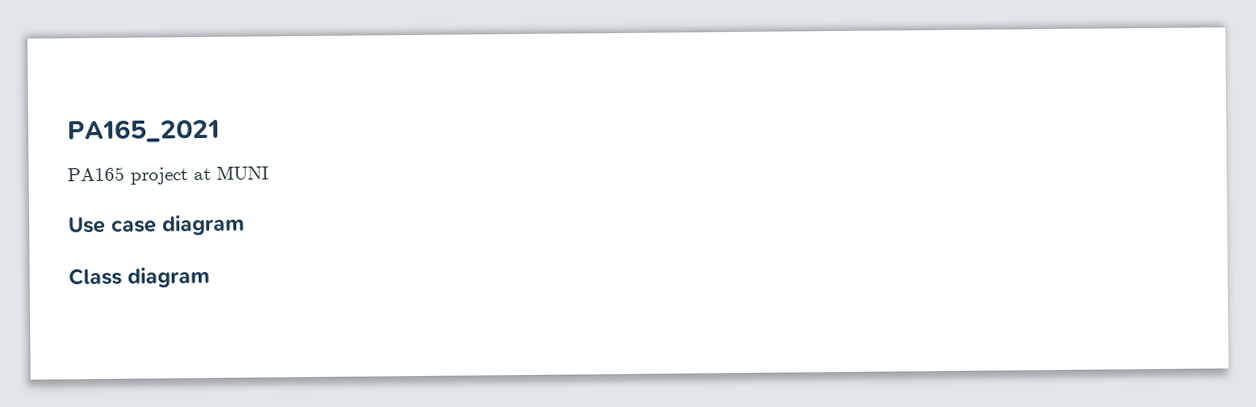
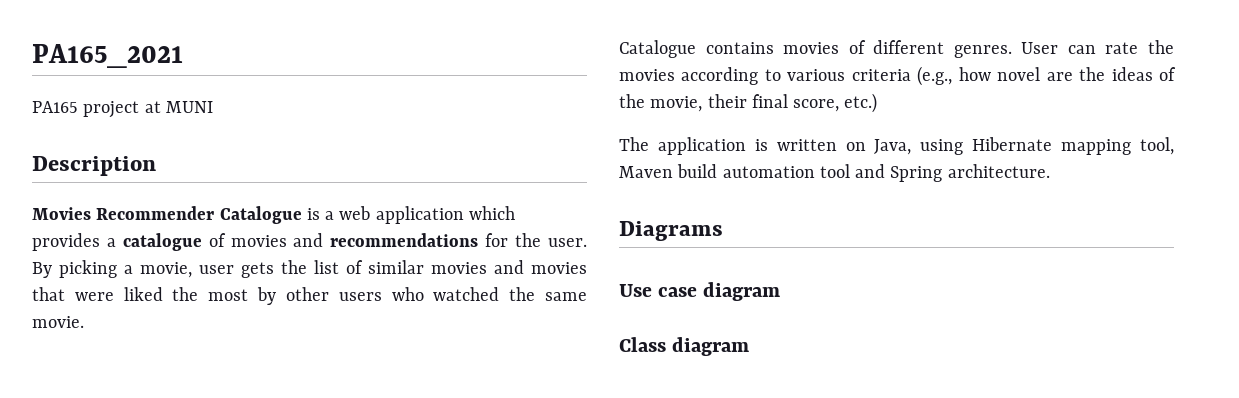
+ Description
+ Movies Recommender Catalogue is a web application which provides a catalogue of movies and recommendations for the user. By picking a movie, user gets the list of similar movies and movies that were liked the most by other users who watched the same movie.
+ Catalogue contains movies of different genres. User can rate the movies according to various criteria (e.g., how novel are the ideas of the movie, their final score, etc.)
+ The application is written on Java, using Hibernate mapping tool, Maven build automation tool and Spring architecture.
+ Diagrams

